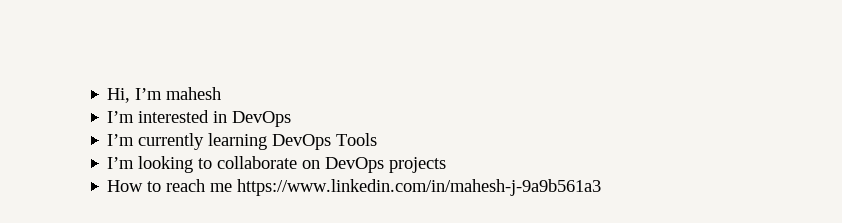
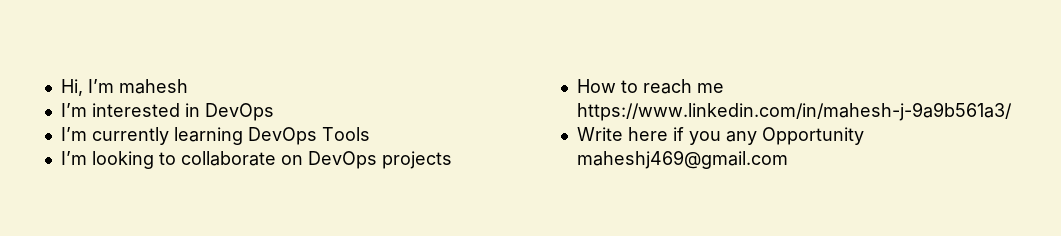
- How to reach me https://www.linkedin.com/in/mahesh-j-9a9b561a3
+ How to reach me https://www.linkedin.com/in/mahesh-j-9a9b561a3/
+ Write here if you any Opportunity maheshj469@gmail.com

